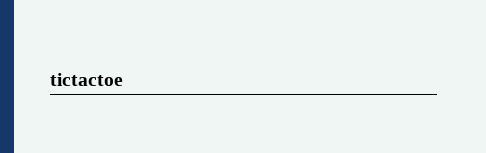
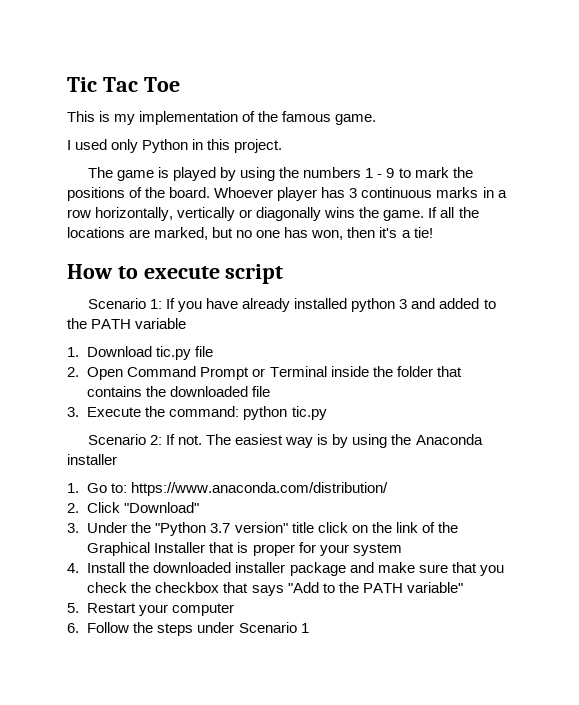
- tictactoe
+ Tic Tac Toe
+ This is my implementation of the famous game.
+ I used only Python in this project.
+ The game is played by using the numbers 1 - 9 to mark the positions of the board. Whoever player has 3 continuous marks in a row horizontally, vertically or diagonally wins the game. If all the locations are marked, but no one has won, then it's a tie!
+ How to execute script
+ Scenario 1: If you have already installed python 3 and added to the PATH variable
+ 1. Download tic.py file
+ 2. Open Command Prompt or Terminal inside the folder that contains the downloaded file
+ 3. Execute the command: python tic.py
+ Scenario 2: If not. The easiest way is by using the Anaconda installer
+ 1. Go to: https://www.anaconda.com/distribution/
+ 2. Click "Download"
+ 3. Under the "Python 3.7 version" title click on the link of the Graphical Installer that is proper for your system
+ 4. Install the downloaded installer package and make sure that you check the checkbox that says "Add to the PATH variable"
+ 5. Restart your computer
+ 6. Follow the steps under Scenario 1

